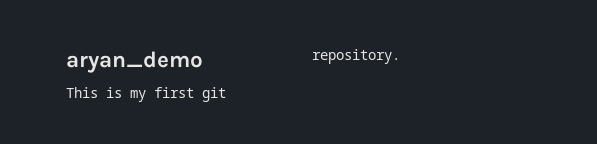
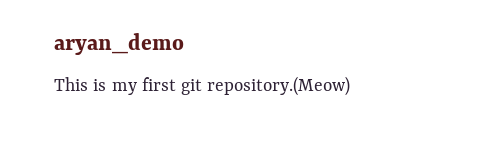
- This is my first git repository.
+ This is my first git repository.(Meow)

